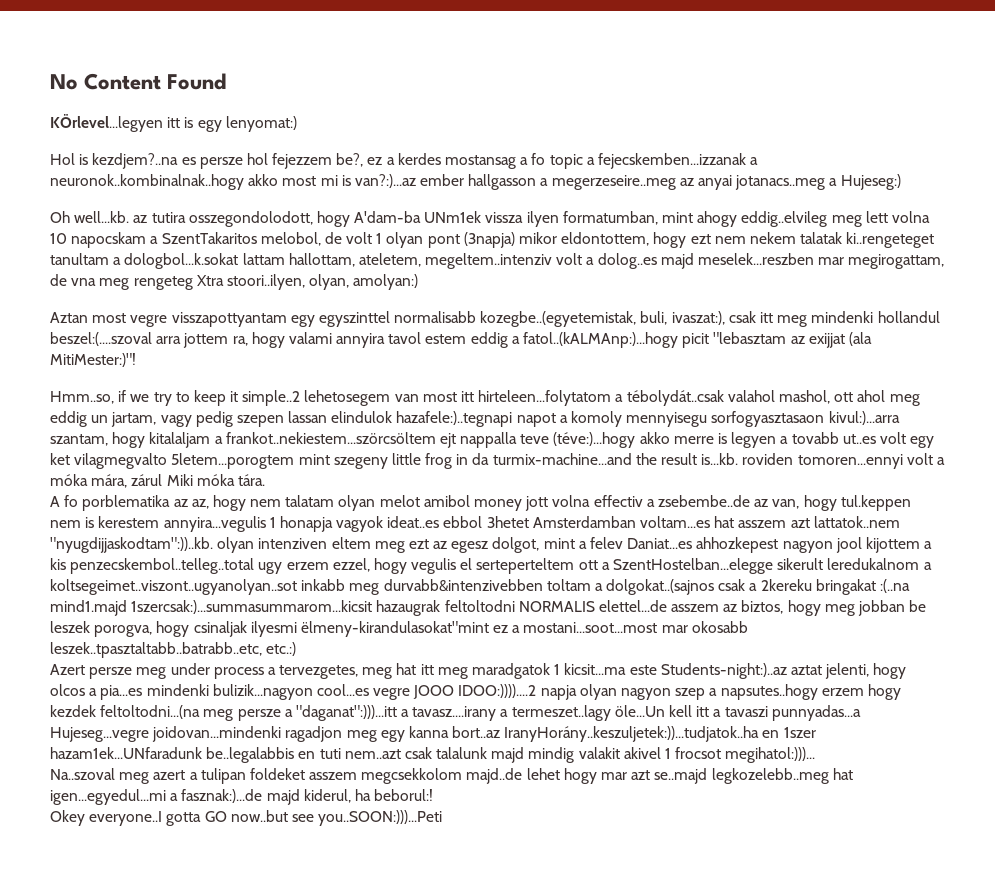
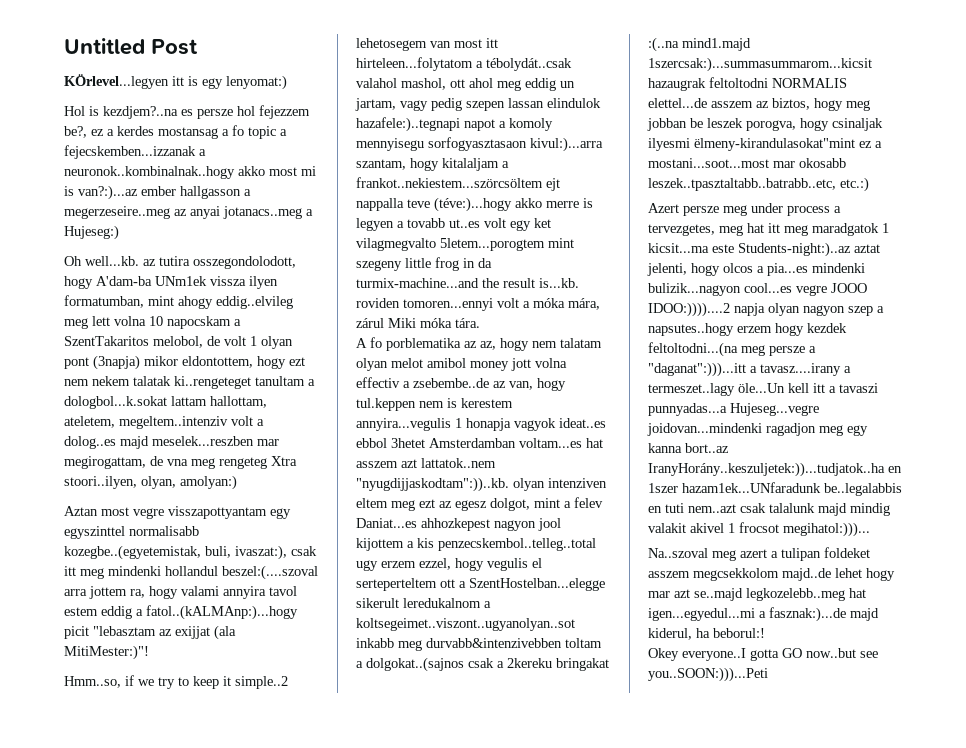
- No Content Found
+ Untitled Post

